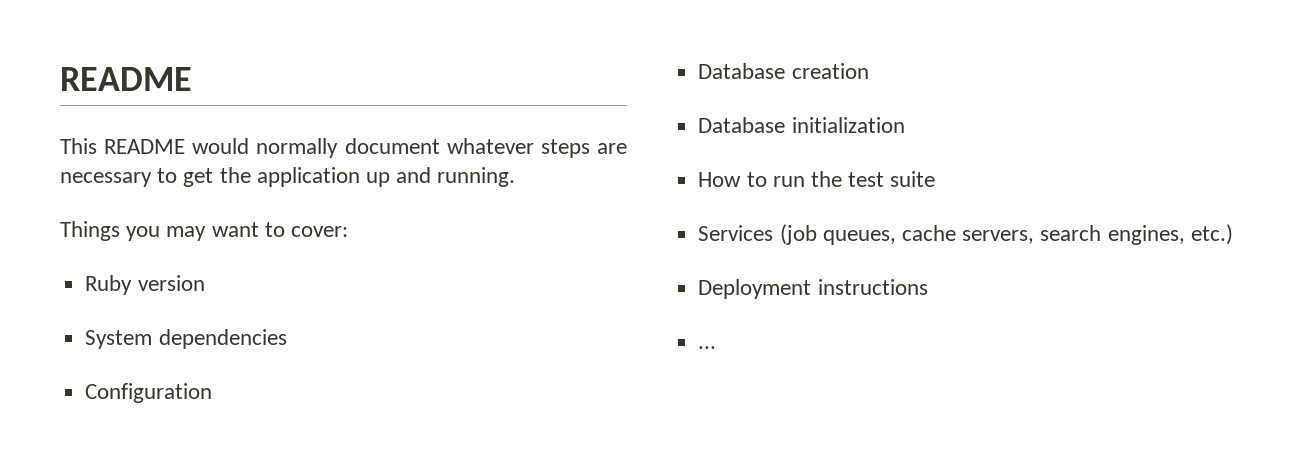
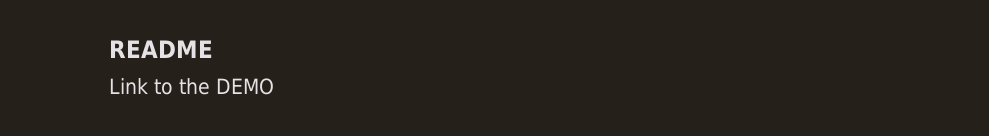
- This README would normally document whatever steps are necessary to get the application up and running.
- Things you may want to cover:
- Ruby version
- System dependencies
- Configuration
- Database creation
- Database initialization
- How to run the test suite
- Services (job queues, cache servers, search engines, etc.)
- Deployment instructions
- ...
+ Link to the DEMO

